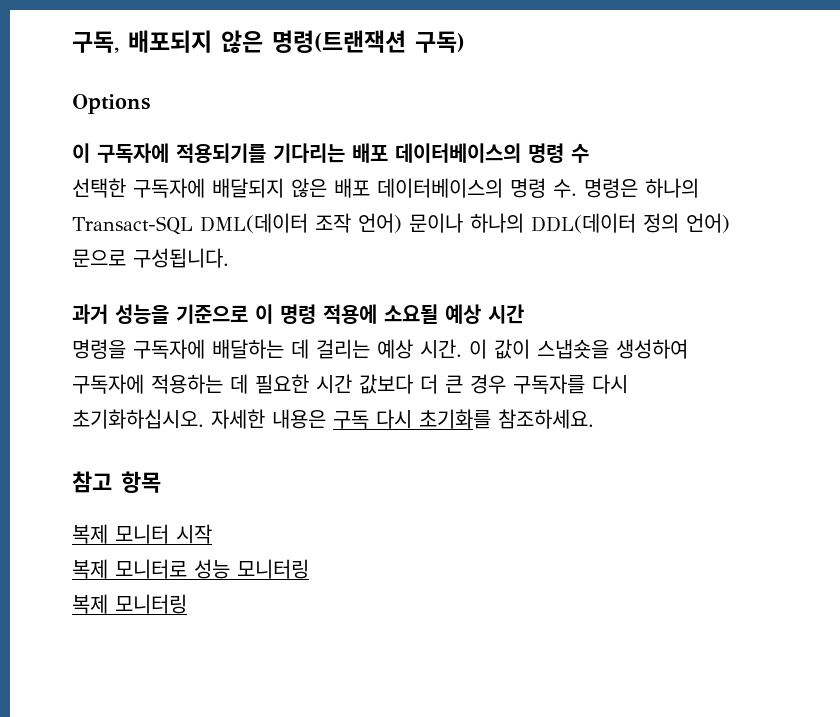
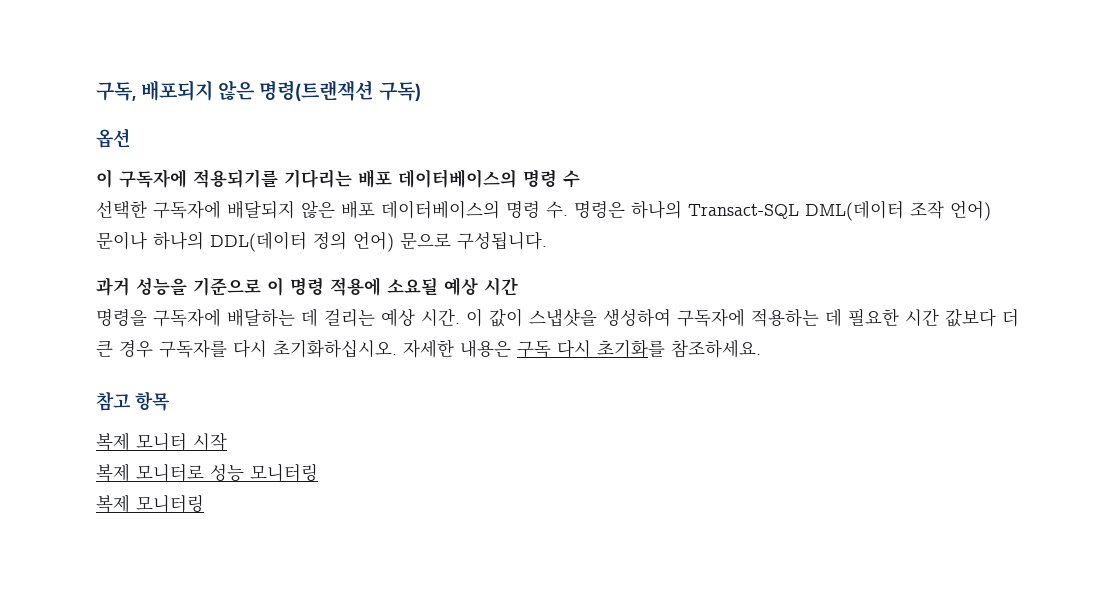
- Options
+ 옵션
- 이 값이 스냅숏을 생성하여 구독자에 적용하는 데 필요한 시간 값보다 더 큰 경우 구독자를 다시 초기화하십시오.
+ 이 값이 스냅샷을 생성하여 구독자에 적용하는 데 필요한 시간 값보다 더 큰 경우 구독자를 다시 초기화하십시오.

